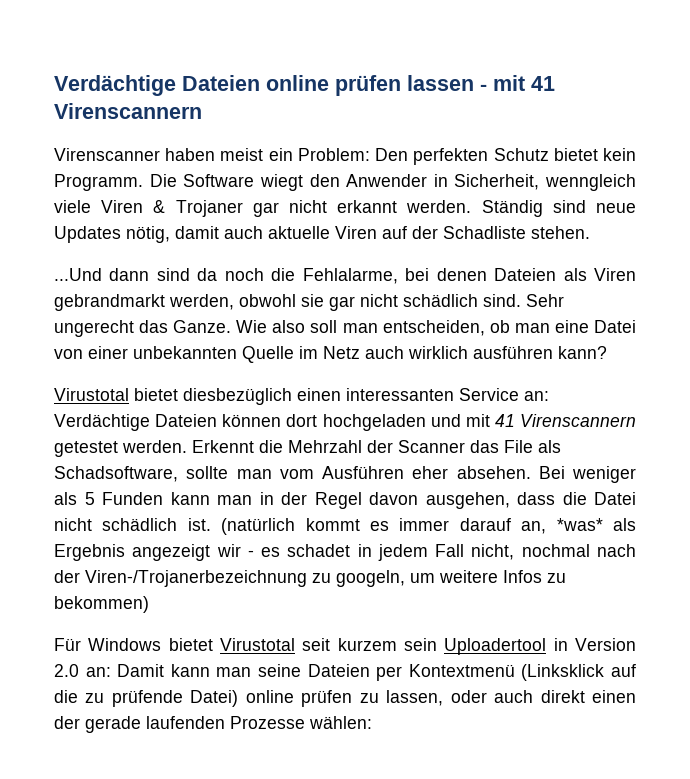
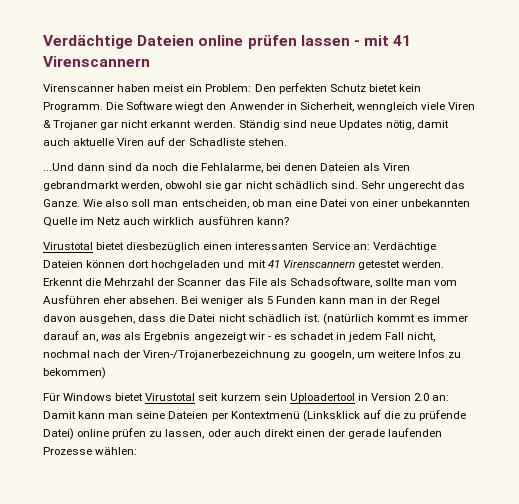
- (natürlich kommt es immer darauf an, *was* als Ergebnis angezeigt wir - es schadet in jedem Fall nicht, nochmal nach der Viren-/Trojanerbezeichnung zu googeln, um weitere Infos zu bekommen)
+ (natürlich kommt es immer darauf an, was als Ergebnis angezeigt wir - es schadet in jedem Fall nicht, nochmal nach der Viren-/Trojanerbezeichnung zu googeln, um weitere Infos zu bekommen)

